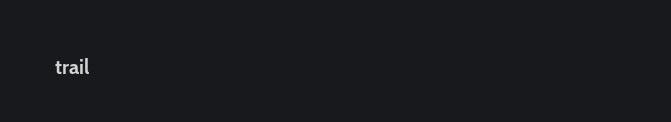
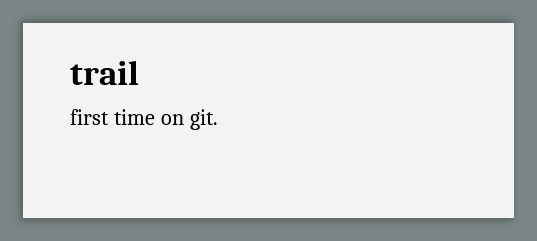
+ first time on git.

